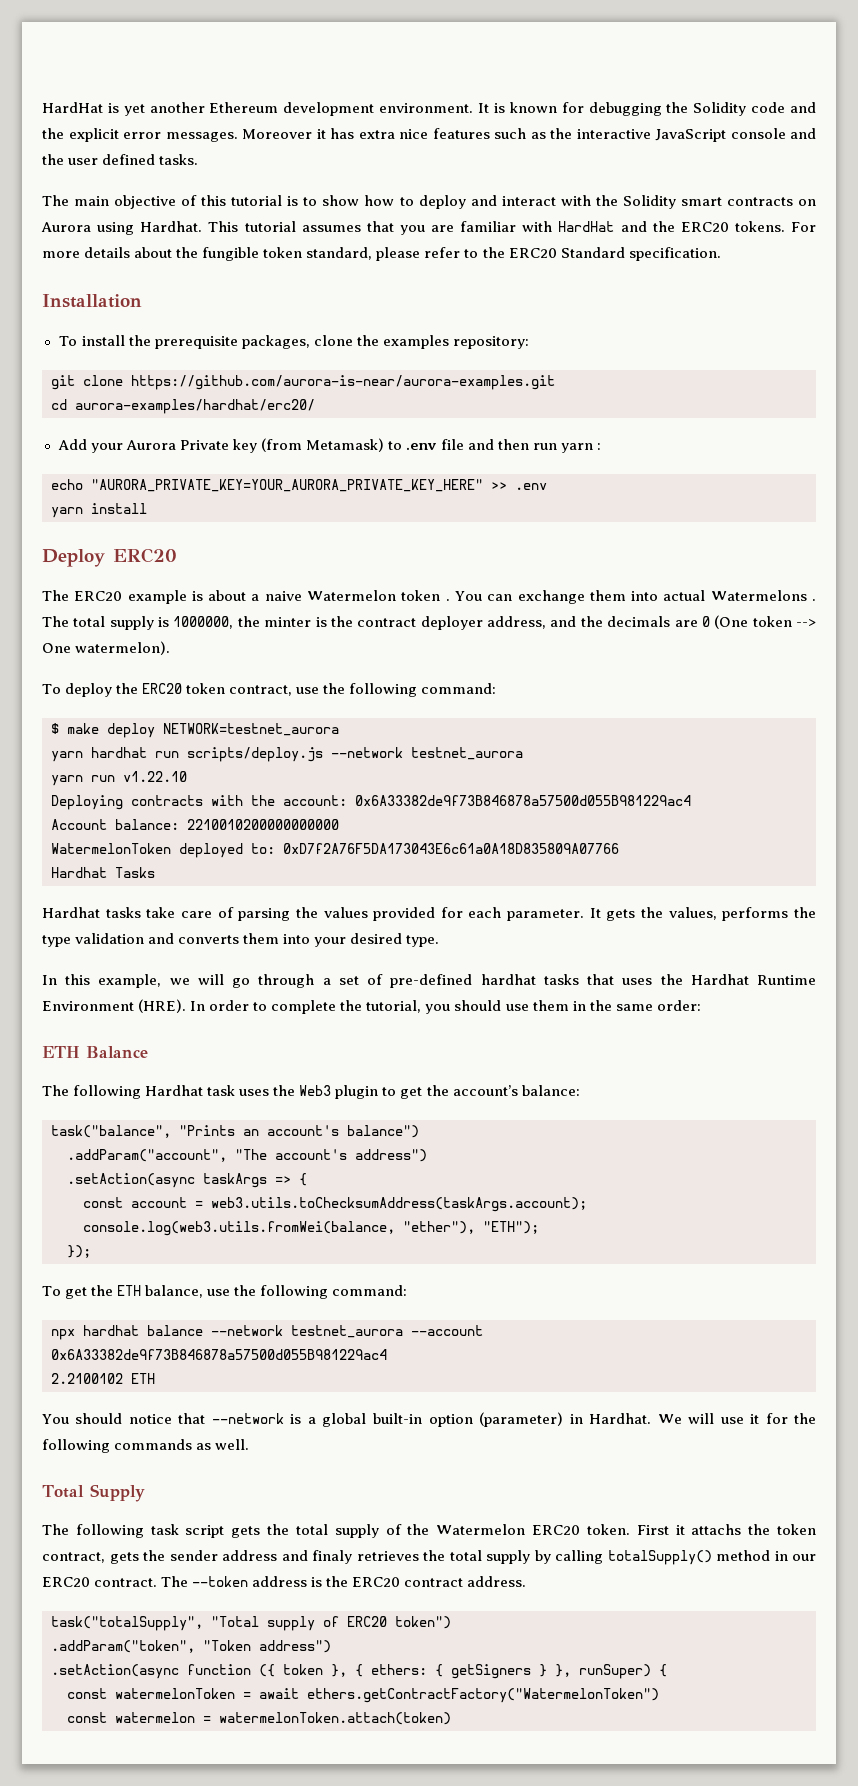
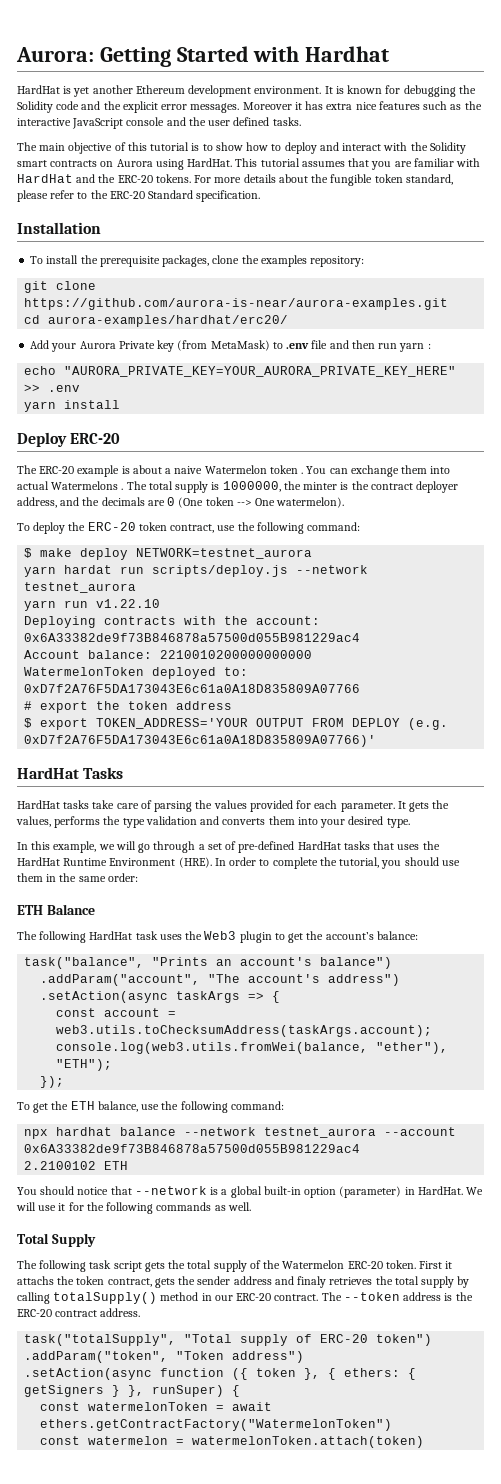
+ Aurora: Getting Started with Hardhat
- The main objective of this tutorial is to show how to deploy and interact with the Solidity smart contracts on Aurora using Hardhat.
+ The main objective of this tutorial is to show how to deploy and interact with the Solidity smart contracts on Aurora using HardHat.
- This tutorial assumes that you are familiar with HardHat and the ERC20 tokens.
+ This tutorial assumes that you are familiar with HardHat and the ERC-20 tokens.
- For more details about the fungible token standard, please refer to the ERC20 Standard specification.
+ For more details about the fungible token standard, please refer to the ERC-20 Standard specification.
- Add your Aurora Private key (from Metamask) to .env file and then run yarn :
+ Add your Aurora Private key (from MetaMask) to .env file and then run yarn :
- Deploy ERC20
- The ERC20 example is about a naive Watermelon token .
+ Deploy ERC-20
+ The ERC-20 example is about a naive Watermelon token .
- To deploy the ERC20 token contract, use the following command:
+ To deploy the ERC-20 token contract, use the following command:
- yarn hardhat run scripts/deploy.js --network testnet_aurora
+ yarn hardat run scripts/deploy.js --network testnet_aurora
- Hardhat Tasks
+ # export the token address
+ $ export TOKEN_ADDRESS='YOUR OUTPUT FROM DEPLOY (e.g. 0xD7f2A76F5DA173043E6c61a0A18D835809A07766)'
+ HardHat Tasks
- Hardhat tasks take care of parsing the values provided for each parameter.
+ HardHat tasks take care of parsing the values provided for each parameter.
- In this example, we will go through a set of pre-defined hardhat tasks that uses the Hardhat Runtime Environment (HRE).
+ In this example, we will go through a set of pre-defined HardHat tasks that uses the HardHat Runtime Environment (HRE).
- The following Hardhat task uses the Web3 plugin to get the account’s balance:
+ The following HardHat task uses the Web3 plugin to get the account’s balance:
- You should notice that --network is a global built-in option (parameter) in Hardhat.
+ You should notice that --network is a global built-in option (parameter) in HardHat.
- The following task script gets the total supply of the Watermelon ERC20 token.
+ The following task script gets the total supply of the Watermelon ERC-20 token.
- First it attachs the token contract, gets the sender address and finaly retrieves the total supply by calling totalSupply() method in our ERC20 contract.
+ First it attachs the token contract, gets the sender address and finaly retrieves the total supply by calling totalSupply() method in our ERC-20 contract.
- The --token address is the ERC20 contract address.
+ The --token address is the ERC-20 contract address.
- task("totalSupply", "Total supply of ERC20 token")
+ task("totalSupply", "Total supply of ERC-20 token")

